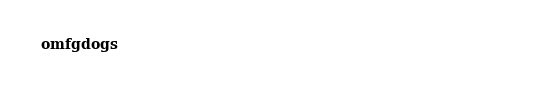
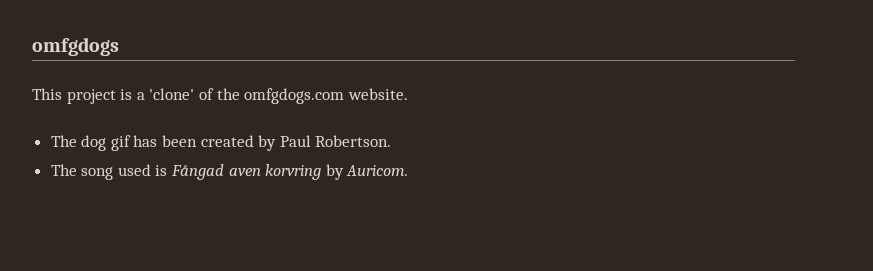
+ This project is a 'clone' of the omfgdogs.com website.
+ The dog gif has been created by Paul Robertson.
+ The song used is Fångad aven korvring by Auricom.

